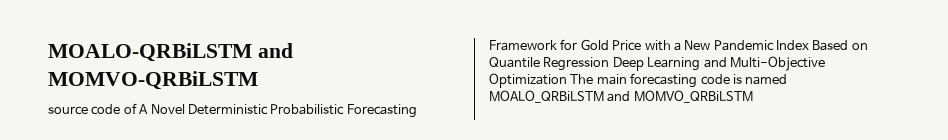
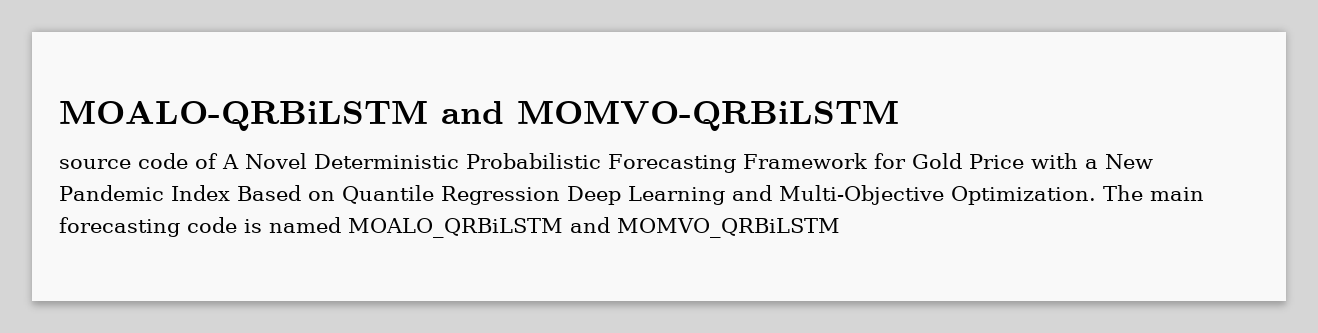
- source code of A Novel Deterministic Probabilistic Forecasting Framework for Gold Price with a New Pandemic Index Based on Quantile Regression Deep Learning and Multi-Objective Optimization The main forecasting code is named MOALO_QRBiLSTM and MOMVO_QRBiLSTM
+ source code of A Novel Deterministic Probabilistic Forecasting Framework for Gold Price with a New Pandemic Index Based on Quantile Regression Deep Learning and Multi-Objective Optimization. The main forecasting code is named MOALO_QRBiLSTM and MOMVO_QRBiLSTM

